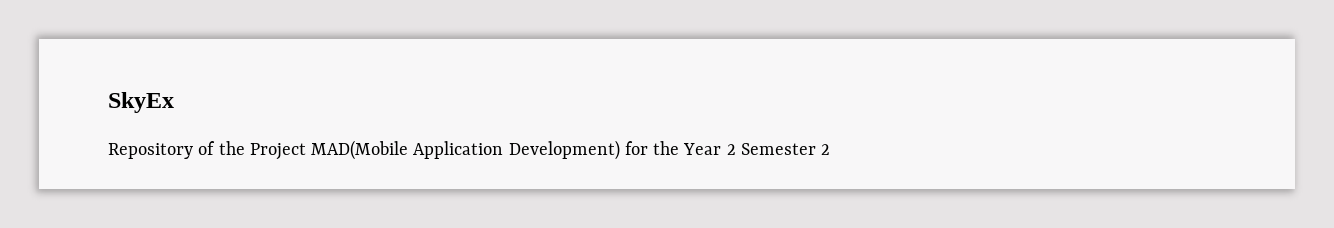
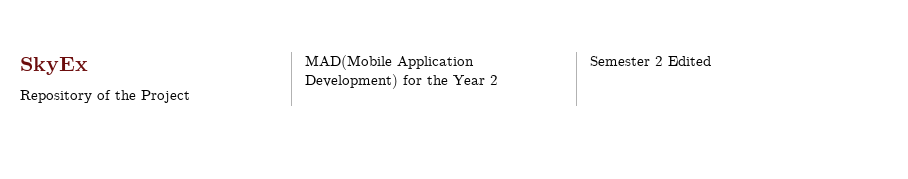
- Repository of the Project MAD(Mobile Application Development) for the Year 2 Semester 2
+ Repository of the Project MAD(Mobile Application Development) for the Year 2 Semester 2 Edited

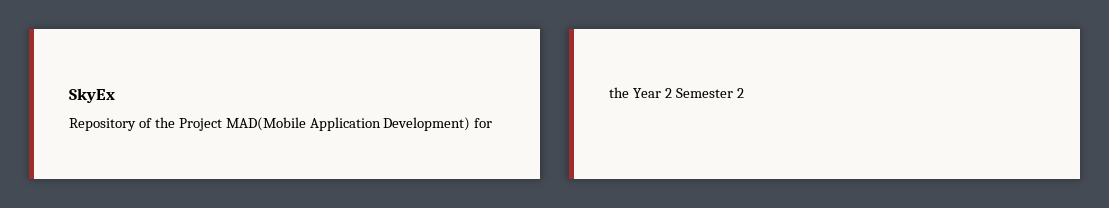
- Repository of the Project MAD(Mobile Application Development) for the Year 2 Semester 2 Edited
+ Repository of the Project MAD(Mobile Application Development) for the Year 2 Semester 2

